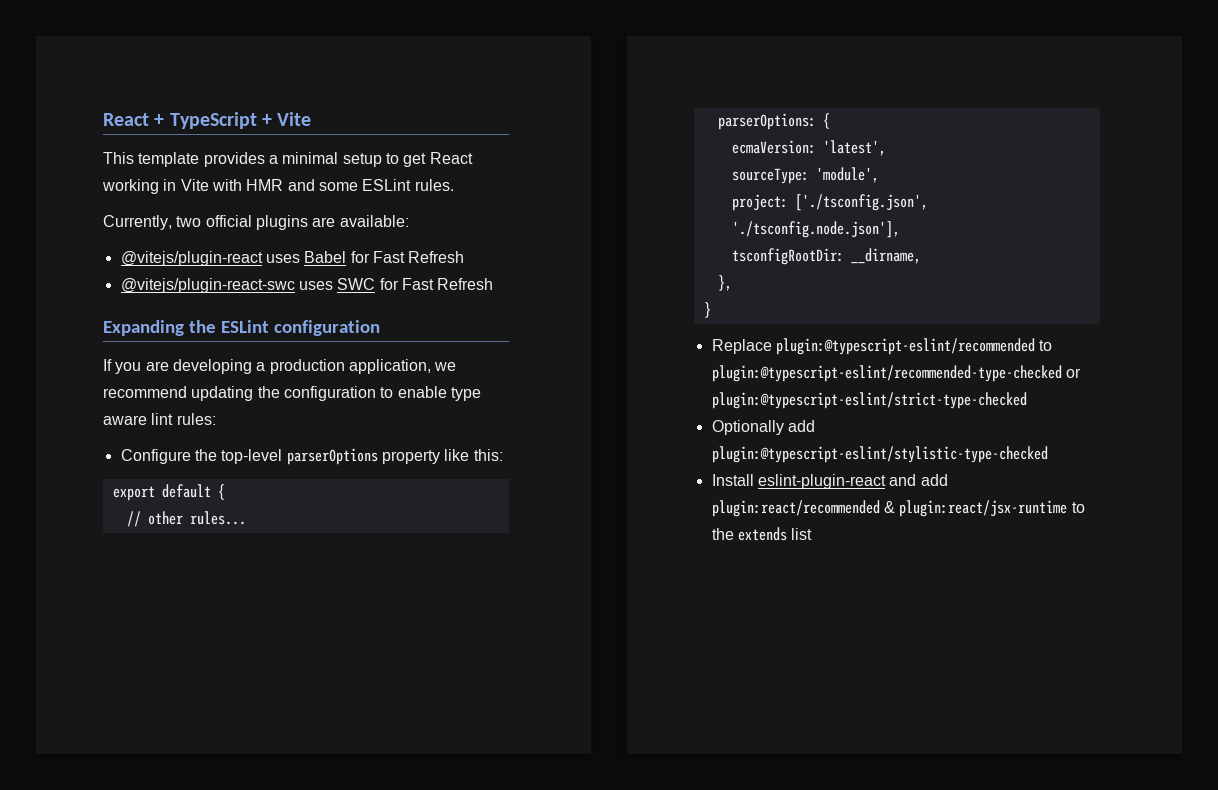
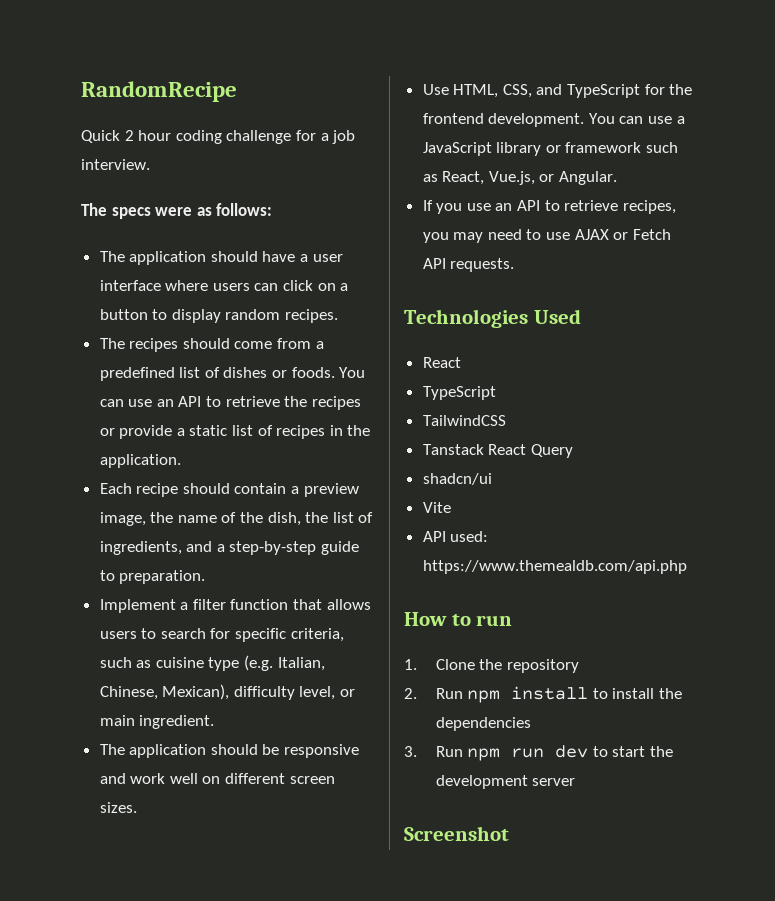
- React + TypeScript + Vite
- This template provides a minimal setup to get React working in Vite with HMR and some ESLint rules.
- Currently, two official plugins are available:
- @vitejs/plugin-react uses Babel for Fast Refresh
- @vitejs/plugin-react-swc uses SWC for Fast Refresh
- Expanding the ESLint configuration
- If you are developing a production application, we recommend updating the configuration to enable type aware lint rules:
- Configure the top-level parserOptions property like this:
- export default {
- // other rules...
- parserOptions: {
- ecmaVersion: 'latest',
- sourceType: 'module',
- project: ['./tsconfig.json', './tsconfig.node.json'],
- tsconfigRootDir: __dirname,
- },
- }
- Replace plugin:@typescript-eslint/recommended to plugin:@typescript-eslint/recommended-type-checked or plugin:@typescript-eslint/strict-type-checked
- Optionally add plugin:@typescript-eslint/stylistic-type-checked
- Install eslint-plugin-react and add plugin:react/recommended & plugin:react/jsx-runtime to the extends list
+ RandomRecipe
+ Quick 2 hour coding challenge for a job interview.
+ The specs were as follows:
+ The application should have a user interface where users can click on a button to display random recipes.
+ The recipes should come from a predefined list of dishes or foods. You can use an API to retrieve the recipes or provide a static list of recipes in the application.
+ Each recipe should contain a preview image, the name of the dish, the list of ingredients, and a step-by-step guide to preparation.
+ Implement a filter function that allows users to search for specific criteria, such as cuisine type (e.g. Italian, Chinese, Mexican), difficulty level, or main ingredient.
+ The application should be responsive and work well on different screen sizes.
+ Use HTML, CSS, and TypeScript for the frontend development. You can use a JavaScript library or framework such as React, Vue.js, or Angular.
+ If you use an API to retrieve recipes, you may need to use AJAX or Fetch API requests.
+ Technologies Used
+ React
+ TypeScript
+ TailwindCSS
+ Tanstack React Query
+ shadcn/ui
+ Vite
+ API used: https://www.themealdb.com/api.php
+ How to run
+ 1. Clone the repository
+ 2. Run npm install to install the dependencies
+ 3. Run npm run dev to start the development server
+ Screenshot

